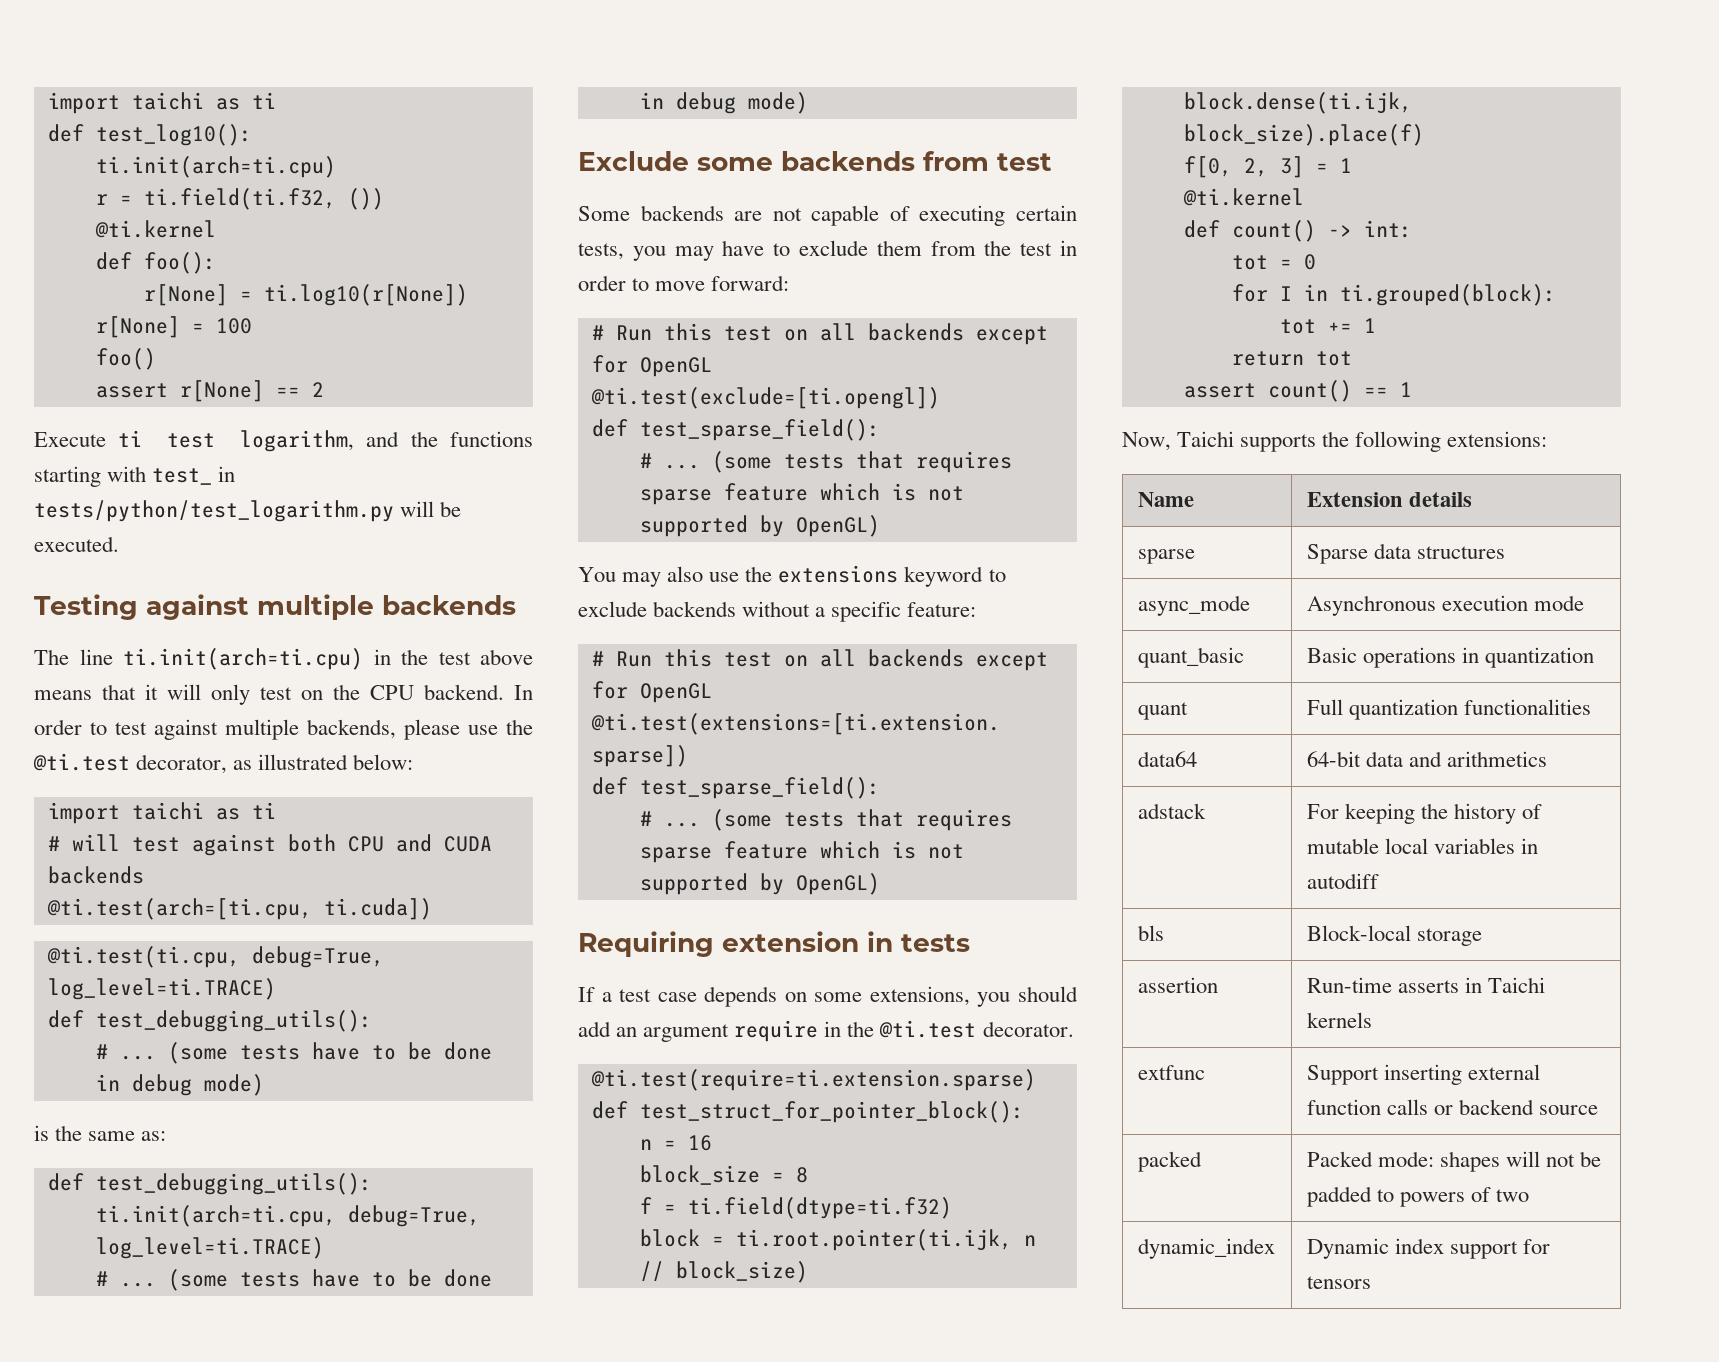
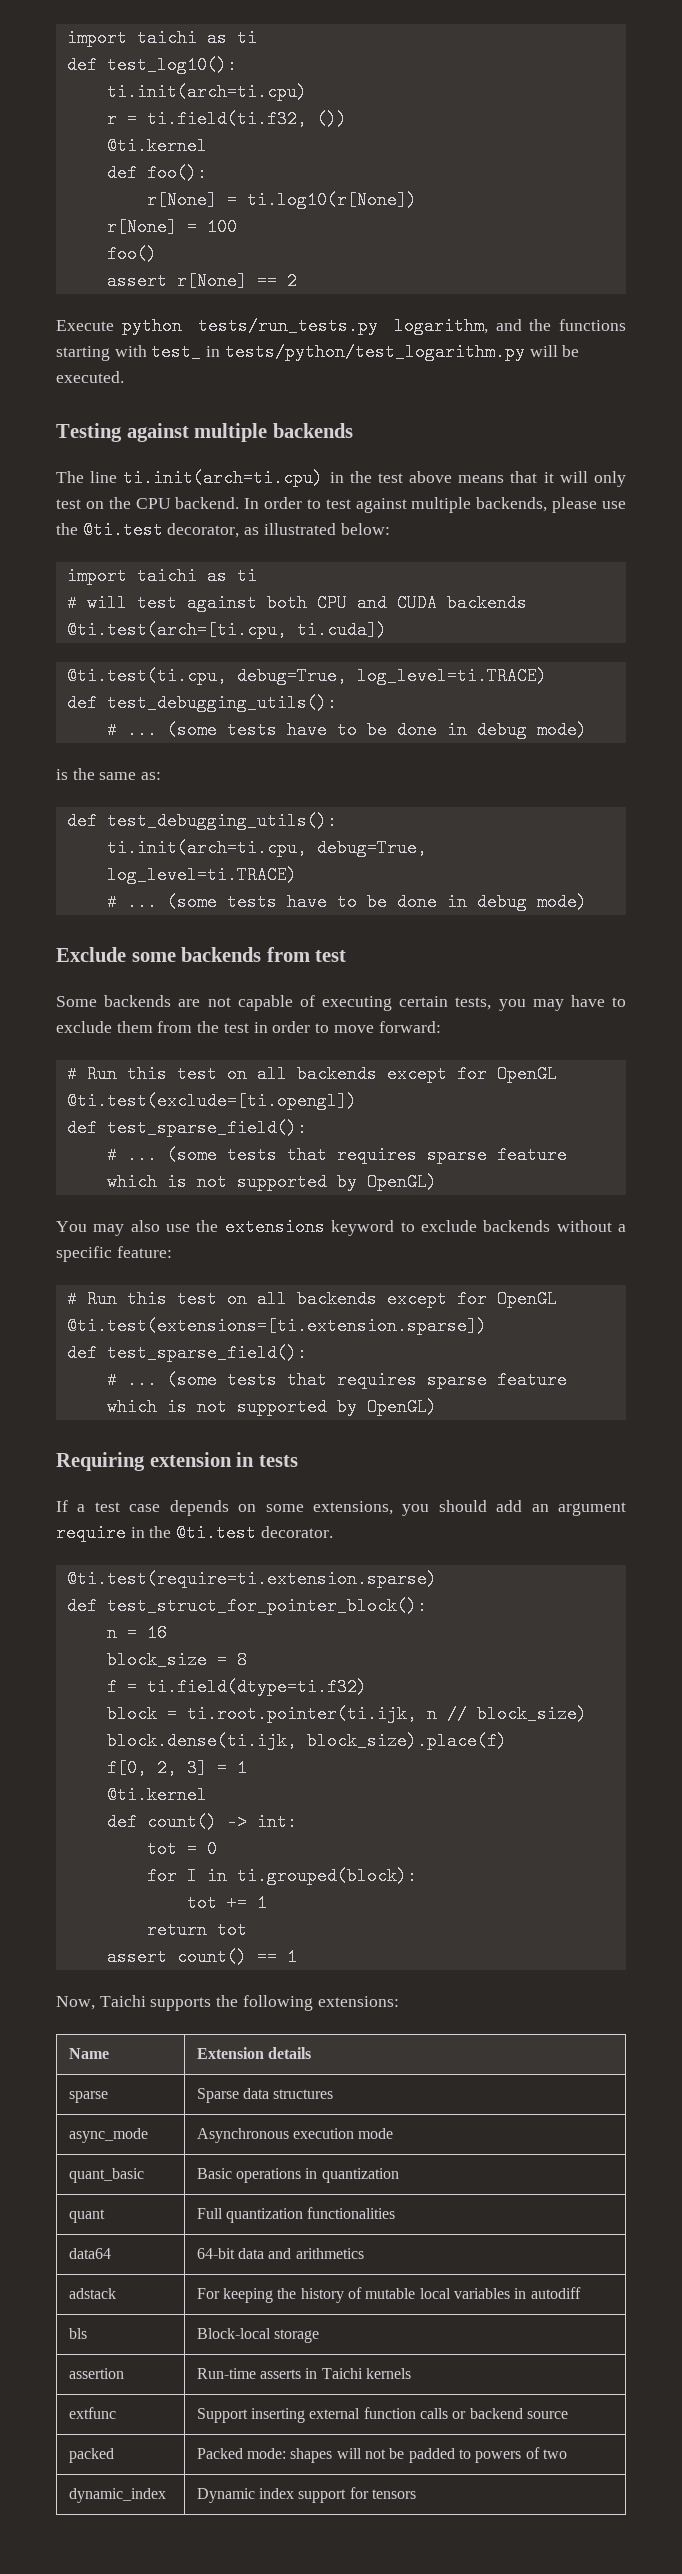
- Execute ti test logarithm, and the functions starting with test_ in tests/python/test_logarithm.py will be executed.
+ Execute python tests/run_tests.py logarithm, and the functions starting with test_ in tests/python/test_logarithm.py will be executed.

